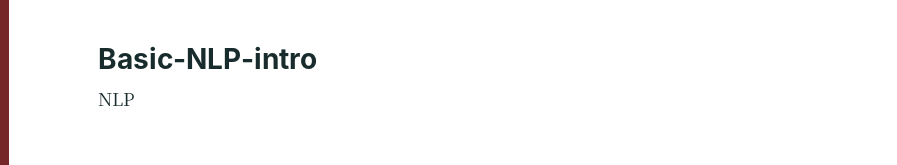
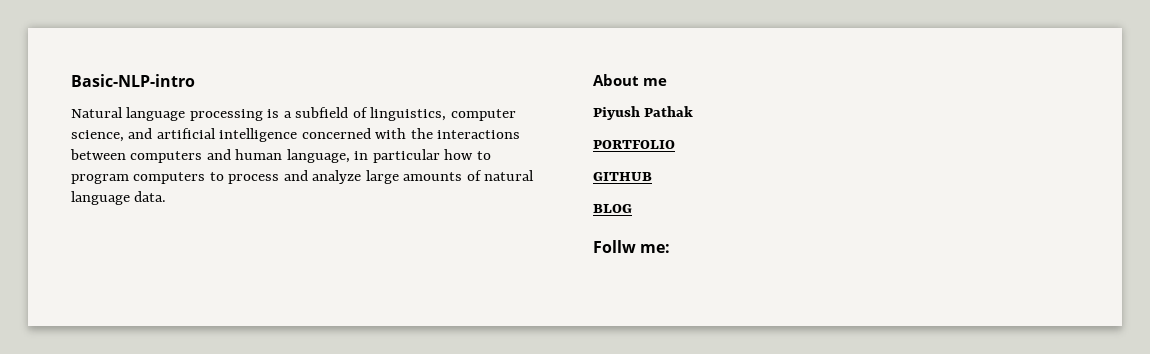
- NLP
+ Natural language processing is a subfield of linguistics, computer science, and artificial intelligence concerned with the interactions between computers and human language, in particular how to program computers to process and analyze large amounts of natural language data.
+ About me
+ Piyush Pathak
+ PORTFOLIO
+ GITHUB
+ BLOG
+ Follw me:

